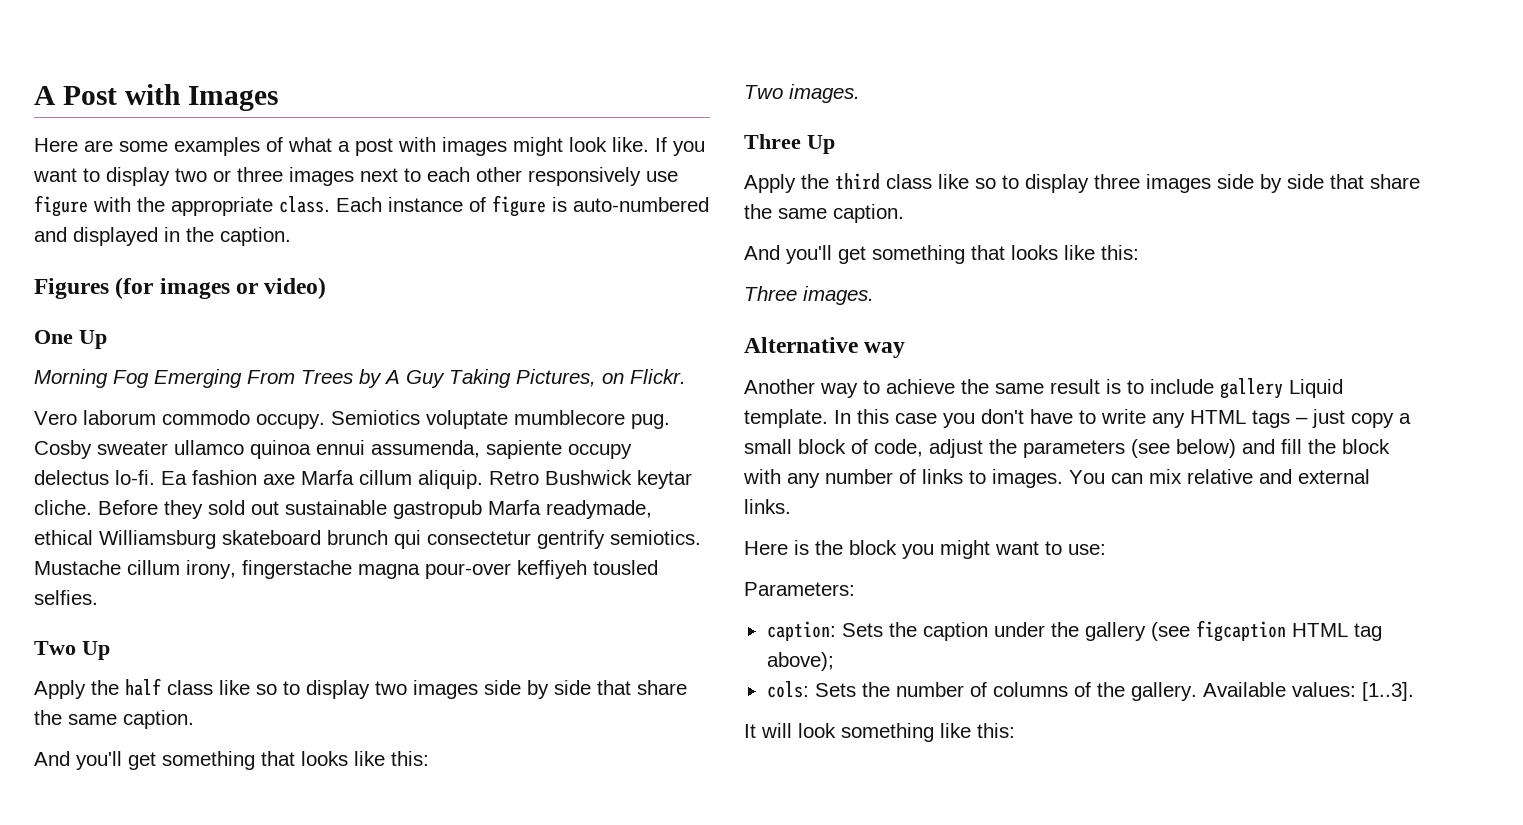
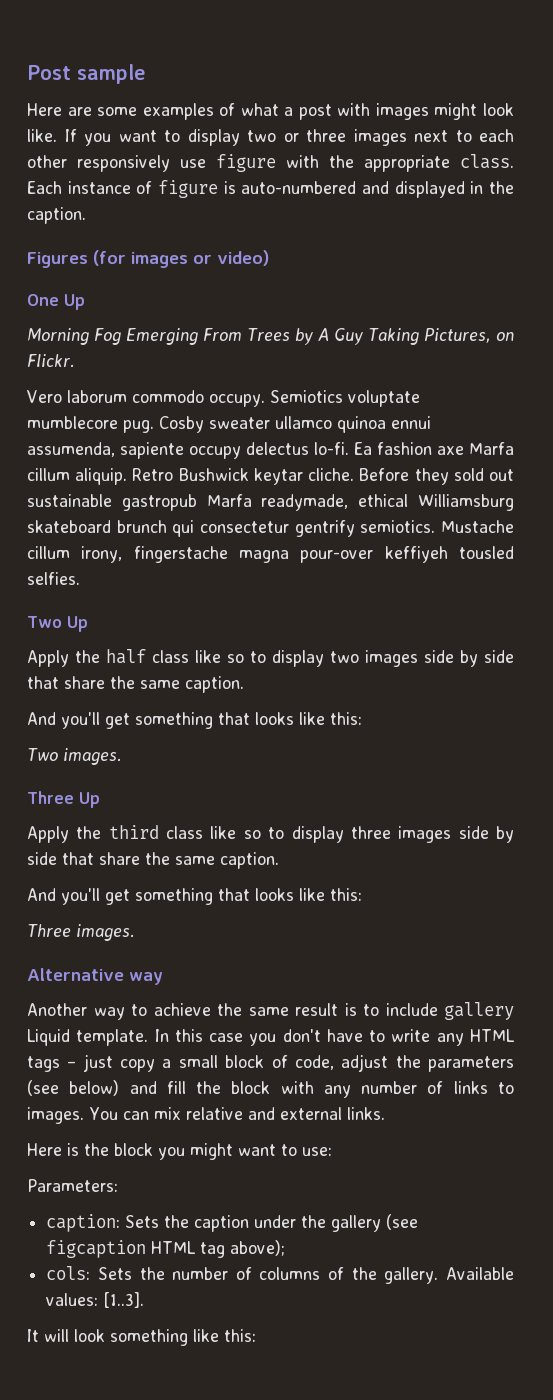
- A Post with Images
+ Post sample

